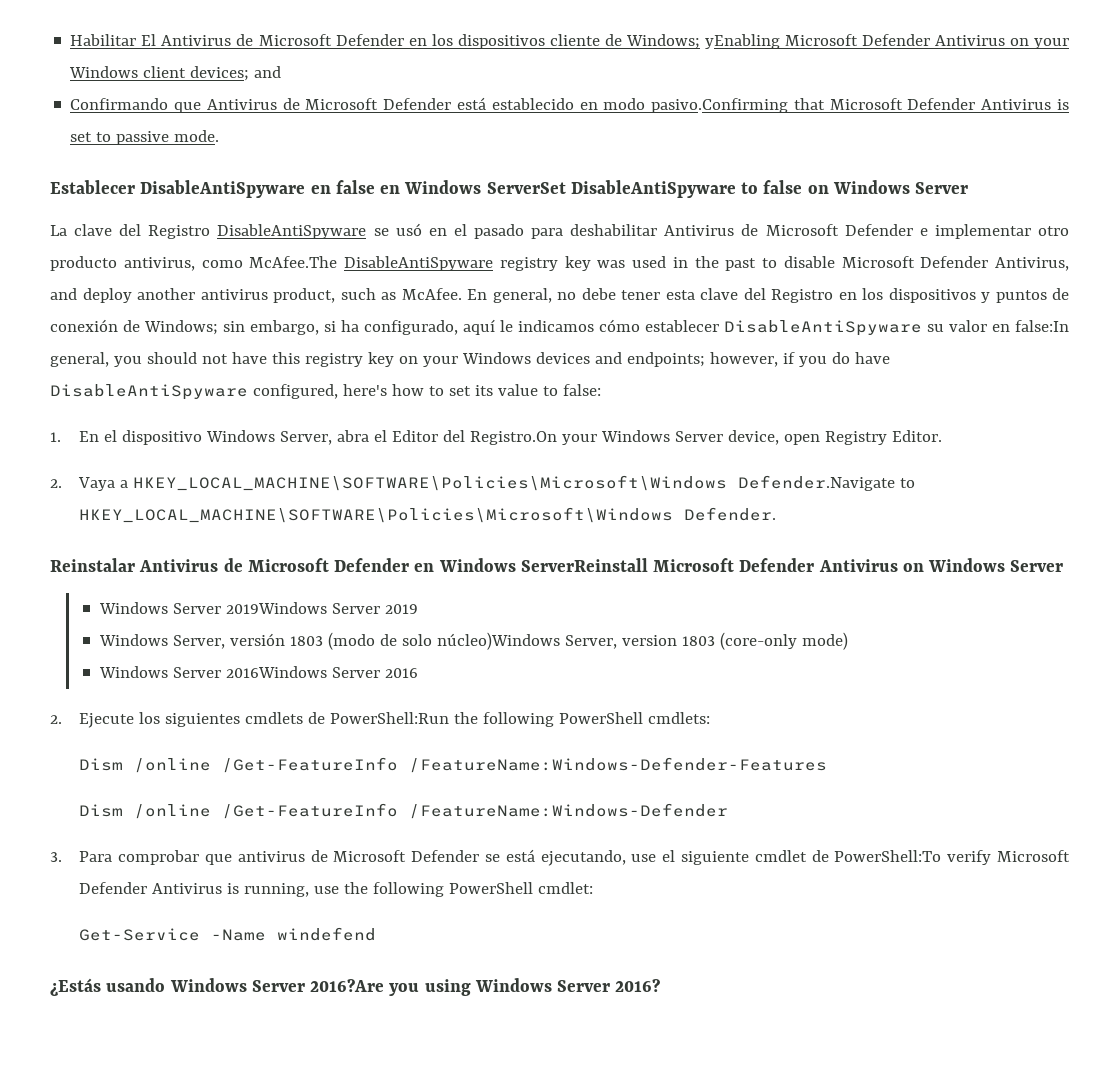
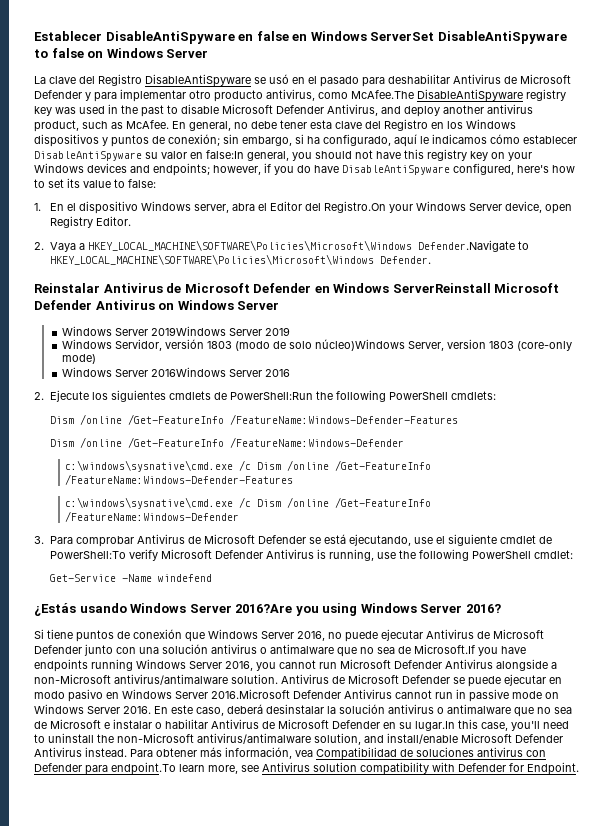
- Habilitar El Antivirus de Microsoft Defender en los dispositivos cliente de Windows; yEnabling Microsoft Defender Antivirus on your Windows client devices; and
- Confirmando que Antivirus de Microsoft Defender está establecido en modo pasivo.Confirming that Microsoft Defender Antivirus is set to passive mode.
- La clave del Registro DisableAntiSpyware se usó en el pasado para deshabilitar Antivirus de Microsoft Defender e implementar otro producto antivirus, como McAfee.The DisableAntiSpyware registry key was used in the past to disable Microsoft Defender Antivirus, and deploy another antivirus product, such as McAfee.
+ La clave del Registro DisableAntiSpyware se usó en el pasado para deshabilitar Antivirus de Microsoft Defender y para implementar otro producto antivirus, como McAfee.The DisableAntiSpyware registry key was used in the past to disable Microsoft Defender Antivirus, and deploy another antivirus product, such as McAfee.
- En general, no debe tener esta clave del Registro en los dispositivos y puntos de conexión de Windows; sin embargo, si ha configurado, aquí le indicamos cómo establecer DisableAntiSpyware su valor en false:In general, you should not have this registry key on your Windows devices and endpoints; however, if you do have DisableAntiSpyware configured, here's how to set its value to false:
+ En general, no debe tener esta clave del Registro en los Windows dispositivos y puntos de conexión; sin embargo, si ha configurado, aquí le indicamos cómo establecer DisableAntiSpyware su valor en false:In general, you should not have this registry key on your Windows devices and endpoints; however, if you do have DisableAntiSpyware configured, here's how to set its value to false:
- 1. En el dispositivo Windows Server, abra el Editor del Registro.On your Windows Server device, open Registry Editor.
+ 1. En el dispositivo Windows server, abra el Editor del Registro.On your Windows Server device, open Registry Editor.
- Windows Server, versión 1803 (modo de solo núcleo)Windows Server, version 1803 (core-only mode)
+ Windows Servidor, versión 1803 (modo de solo núcleo)Windows Server, version 1803 (core-only mode)
+ c:\windows\sysnative\cmd.exe /c Dism /online /Get-FeatureInfo /FeatureName:Windows-Defender-Features
+ c:\windows\sysnative\cmd.exe /c Dism /online /Get-FeatureInfo /FeatureName:Windows-Defender
- 3. Para comprobar que antivirus de Microsoft Defender se está ejecutando, use el siguiente cmdlet de PowerShell:To verify Microsoft Defender Antivirus is running, use the following PowerShell cmdlet:
+ 3. Para comprobar Antivirus de Microsoft Defender se está ejecutando, use el siguiente cmdlet de PowerShell:To verify Microsoft Defender Antivirus is running, use the following PowerShell cmdlet:
+ Si tiene puntos de conexión que Windows Server 2016, no puede ejecutar Antivirus de Microsoft Defender junto con una solución antivirus o antimalware que no sea de Microsoft.If you have endpoints running Windows Server 2016, you cannot run Microsoft Defender Antivirus alongside a non-Microsoft antivirus/antimalware solution. Antivirus de Microsoft Defender se puede ejecutar en modo pasivo en Windows Server 2016.Microsoft Defender Antivirus cannot run in passive mode on Windows Server 2016. En este caso, deberá desinstalar la solución antivirus o antimalware que no sea de Microsoft e instalar o habilitar Antivirus de Microsoft Defender en su lugar.In this case, you'll need to uninstall the non-Microsoft antivirus/antimalware solution, and install/enable Microsoft Defender Antivirus instead. Para obtener más información, vea Compatibilidad de soluciones antivirus con Defender para endpoint.To learn more, see Antivirus solution compatibility with Defender for Endpoint.

